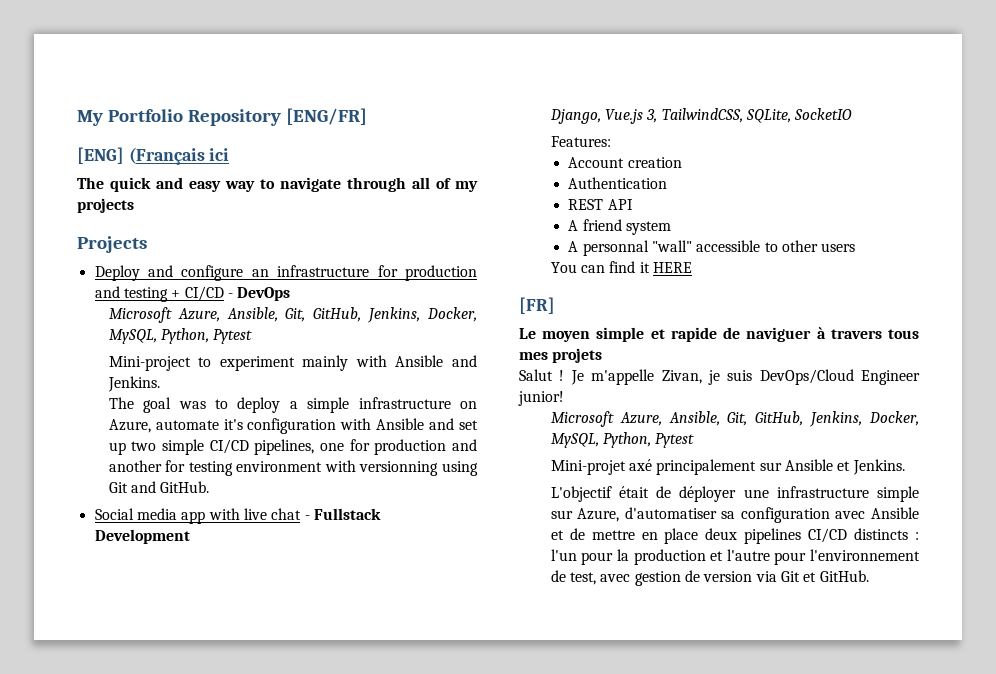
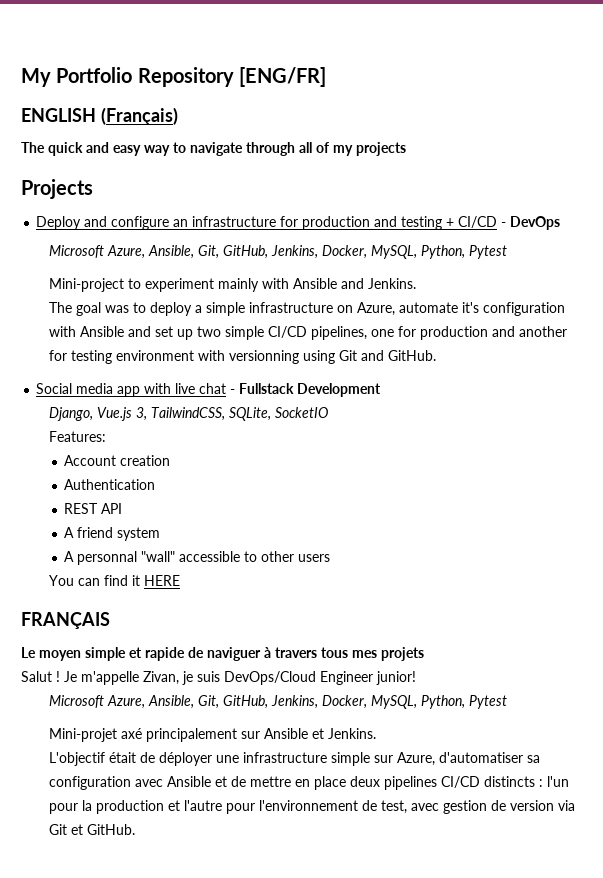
- [ENG] (Français ici
+ ENGLISH (Français)
- [FR]
+ FRANÇAIS

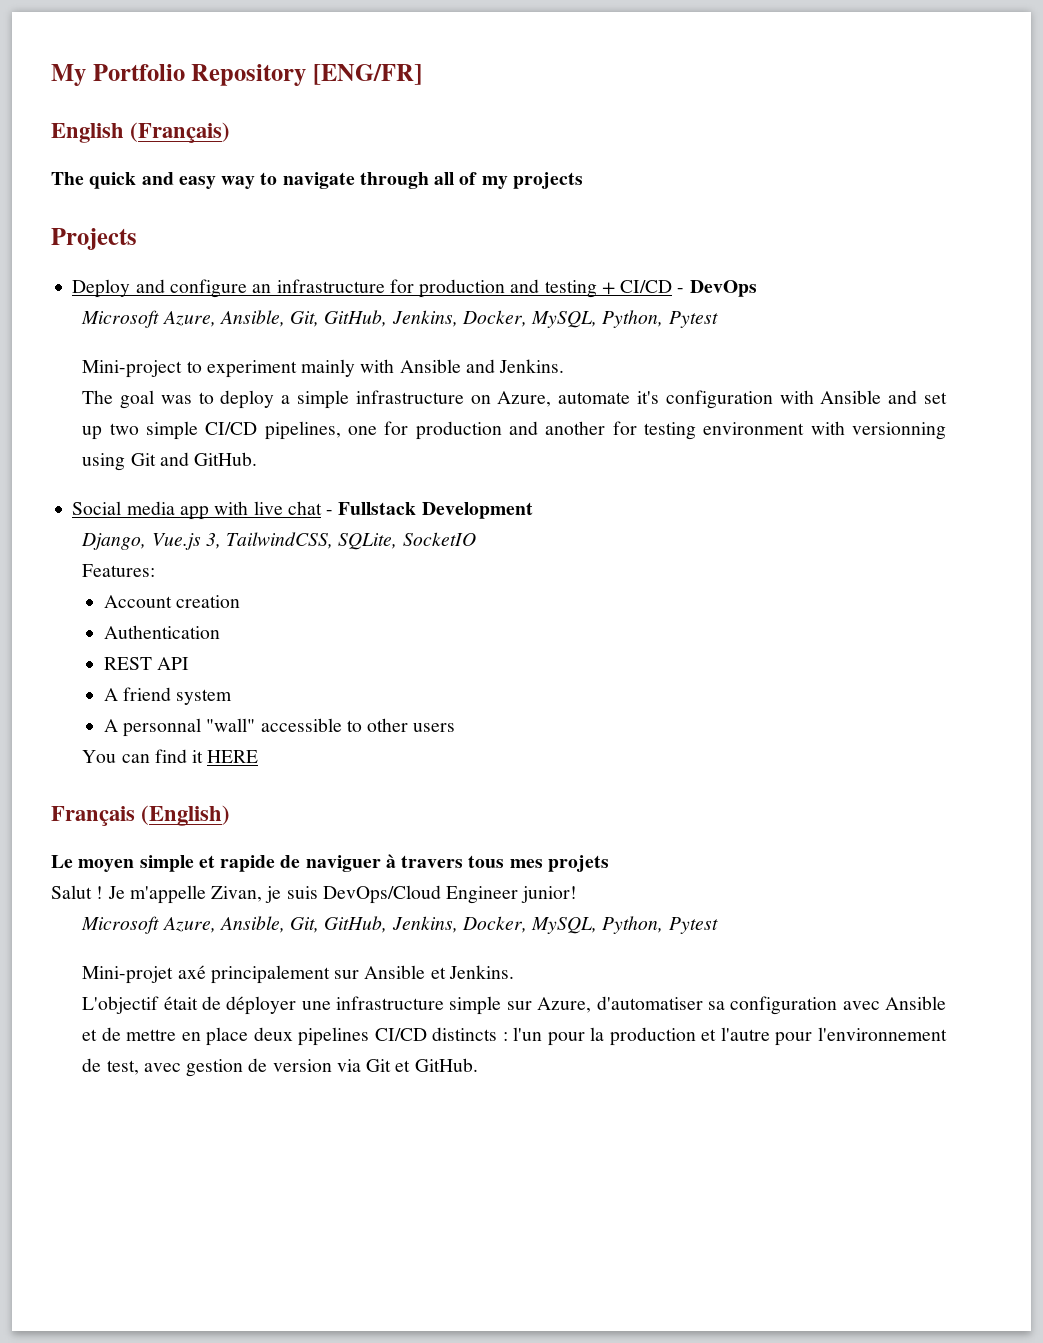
- ENGLISH (Français)
+ English (Français)
- FRANÇAIS
+ Français (English)

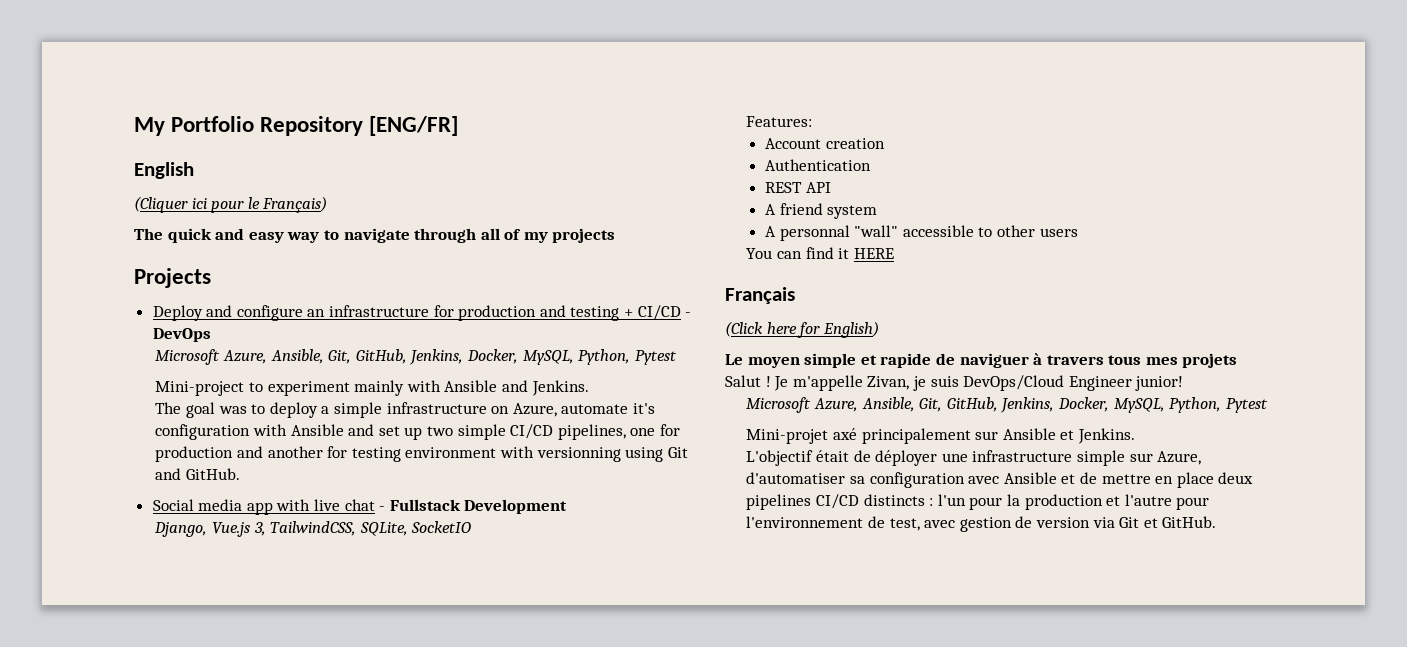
- English (Français)
+ English
+ (Cliquer ici pour le Français)
- Français (English)
+ Français
+ (Click here for English)

